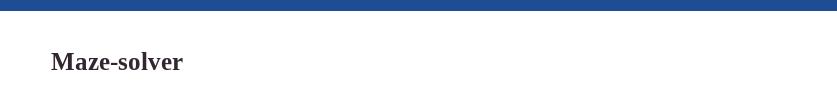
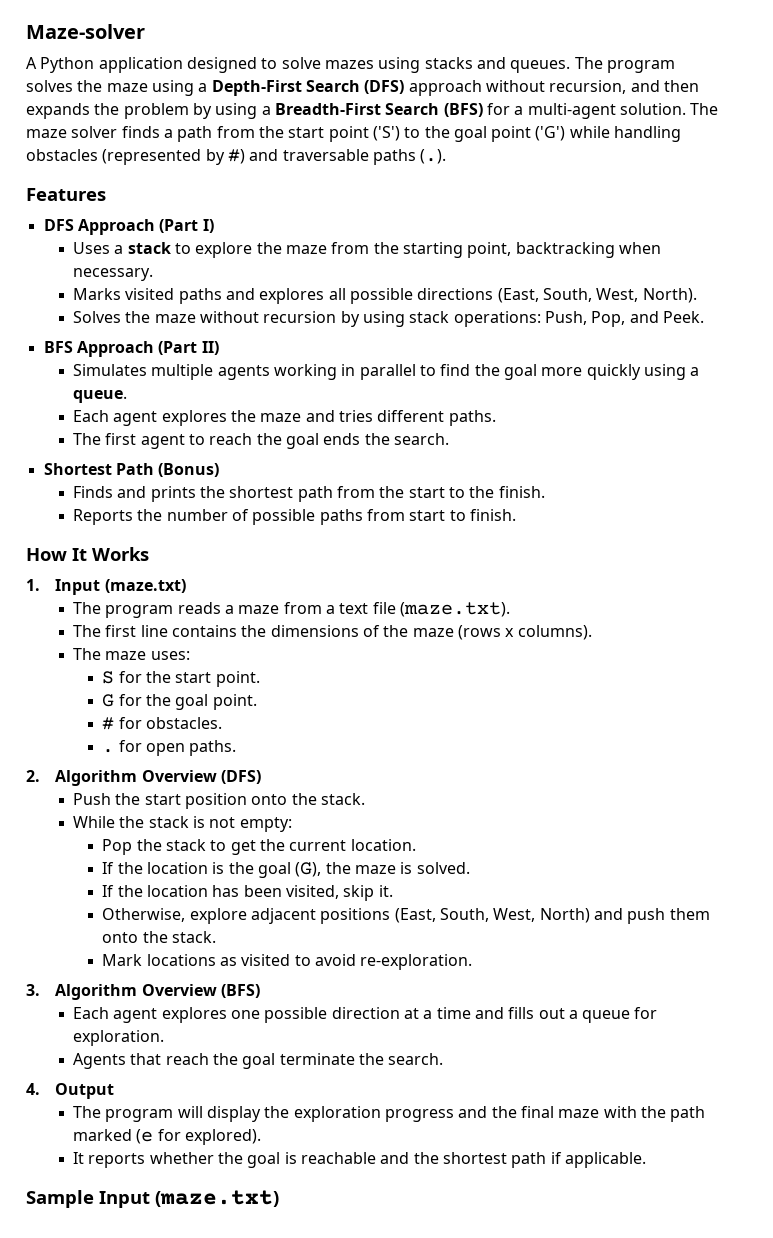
+ A Python application designed to solve mazes using stacks and queues. The program solves the maze using a Depth-First Search (DFS) approach without recursion, and then expands the problem by using a Breadth-First Search (BFS) for a multi-agent solution. The maze solver finds a path from the start point ('S') to the goal point ('G') while handling obstacles (represented by #) and traversable paths (.).
+ Features
+ DFS Approach (Part I)
+ Uses a stack to explore the maze from the starting point, backtracking when necessary.
+ Marks visited paths and explores all possible directions (East, South, West, North).
+ Solves the maze without recursion by using stack operations: Push, Pop, and Peek.
+ BFS Approach (Part II)
+ Simulates multiple agents working in parallel to find the goal more quickly using a queue.
+ Each agent explores the maze and tries different paths.
+ The first agent to reach the goal ends the search.
+ Shortest Path (Bonus)
+ Finds and prints the shortest path from the start to the finish.
+ Reports the number of possible paths from start to finish.
+ How It Works
+ 1. Input (maze.txt)
+ The program reads a maze from a text file (maze.txt).
+ The first line contains the dimensions of the maze (rows x columns).
+ The maze uses:
+ S for the start point.
+ G for the goal point.
+ # for obstacles.
+ . for open paths.
+ 2. Algorithm Overview (DFS)
+ Push the start position onto the stack.
+ While the stack is not empty:
+ Pop the stack to get the current location.
+ If the location is the goal (G), the maze is solved.
+ If the location has been visited, skip it.
+ Otherwise, explore adjacent positions (East, South, West, North) and push them onto the stack.
+ Mark locations as visited to avoid re-exploration.
+ 3. Algorithm Overview (BFS)
+ Each agent explores one possible direction at a time and fills out a queue for exploration.
+ Agents that reach the goal terminate the search.
+ 4. Output
+ The program will display the exploration progress and the final maze with the path marked (e for explored).
+ It reports whether the goal is reachable and the shortest path if applicable.
+ Sample Input (maze.txt)

